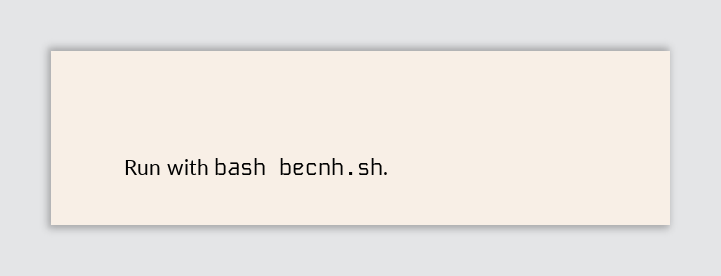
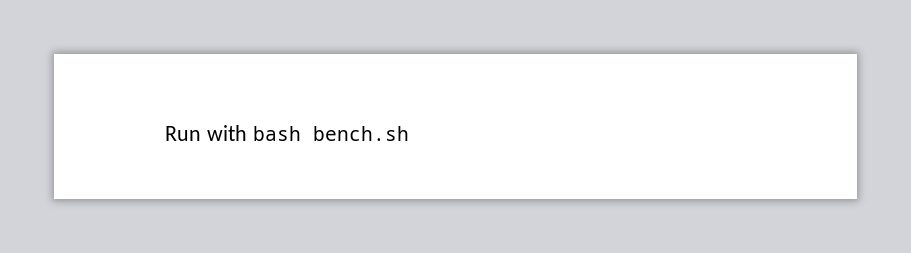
- Run with bash becnh.sh.
+ Run with bash bench.sh

